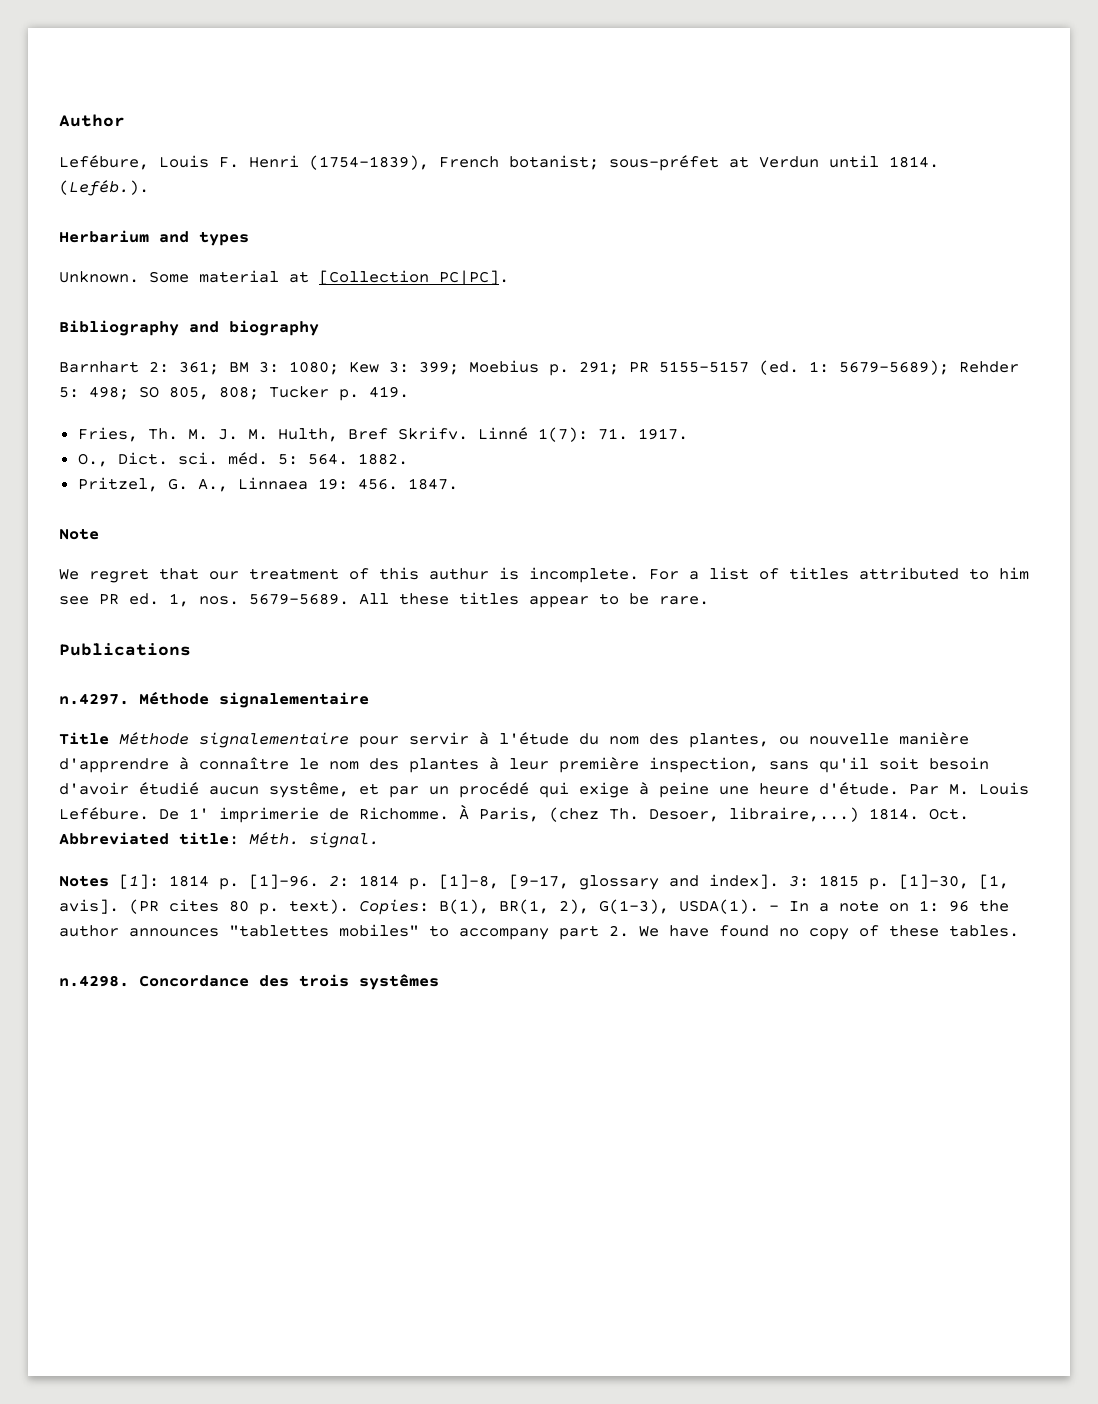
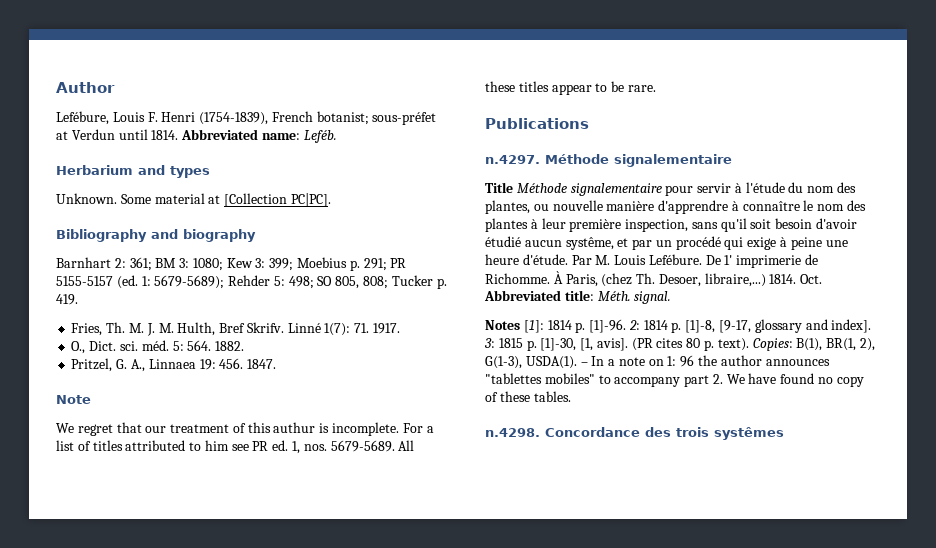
- (Leféb.).
+ Abbreviated name: Leféb.

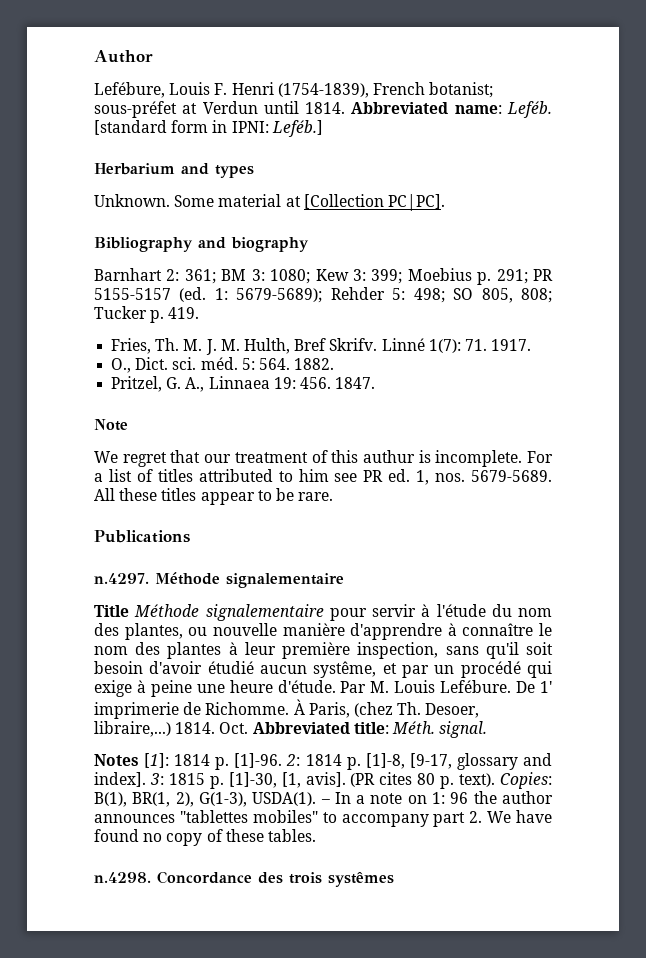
+ [standard form in IPNI: Leféb.]

